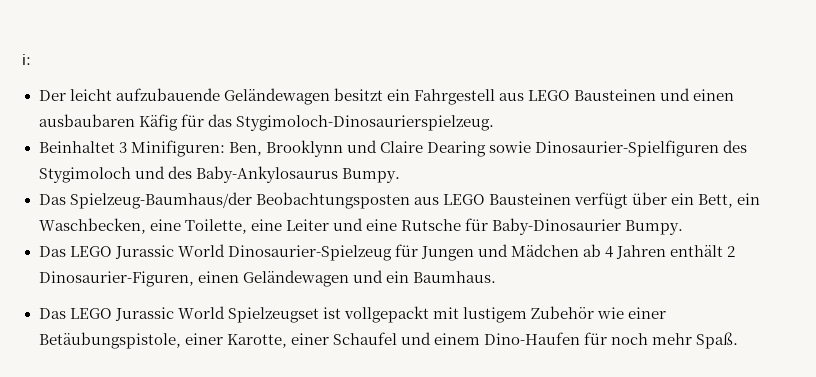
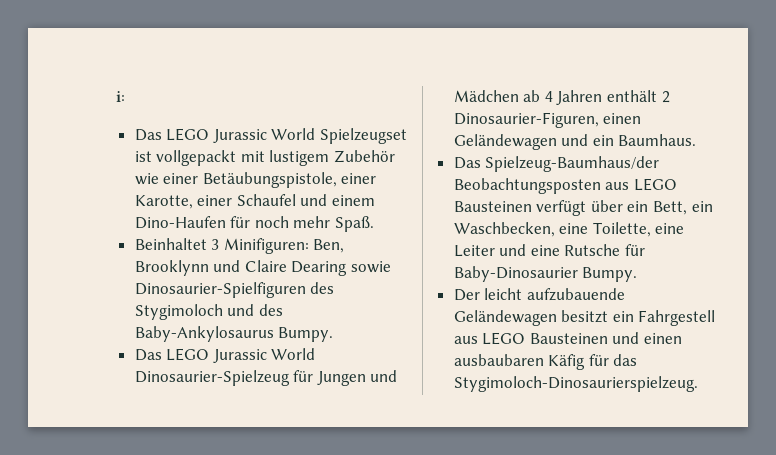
- Der leicht aufzubauende Geländewagen besitzt ein Fahrgestell aus LEGO Bausteinen und einen ausbaubaren Käfig für das Stygimoloch-Dinosaurierspielzeug.
- Beinhaltet 3 Minifiguren: Ben, Brooklynn und Claire Dearing sowie Dinosaurier-Spielfiguren des Stygimoloch und des Baby-Ankylosaurus Bumpy.
- Das Spielzeug-Baumhaus/der Beobachtungsposten aus LEGO Bausteinen verfügt über ein Bett, ein Waschbecken, eine Toilette, eine Leiter und eine Rutsche für Baby-Dinosaurier Bumpy.
- Das LEGO Jurassic World Dinosaurier-Spielzeug für Jungen und Mädchen ab 4 Jahren enthält 2 Dinosaurier-Figuren, einen Geländewagen und ein Baumhaus.
+ Beinhaltet 3 Minifiguren: Ben, Brooklynn und Claire Dearing sowie Dinosaurier-Spielfiguren des Stygimoloch und des Baby-Ankylosaurus Bumpy.
+ Das LEGO Jurassic World Dinosaurier-Spielzeug für Jungen und Mädchen ab 4 Jahren enthält 2 Dinosaurier-Figuren, einen Geländewagen und ein Baumhaus.
+ Das Spielzeug-Baumhaus/der Beobachtungsposten aus LEGO Bausteinen verfügt über ein Bett, ein Waschbecken, eine Toilette, eine Leiter und eine Rutsche für Baby-Dinosaurier Bumpy.
+ Der leicht aufzubauende Geländewagen besitzt ein Fahrgestell aus LEGO Bausteinen und einen ausbaubaren Käfig für das Stygimoloch-Dinosaurierspielzeug.

